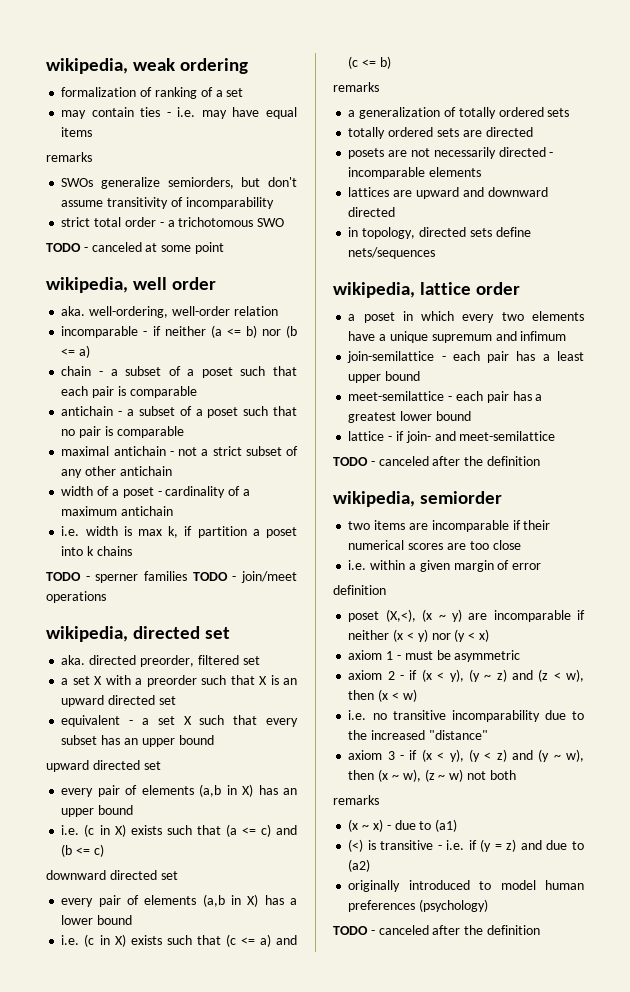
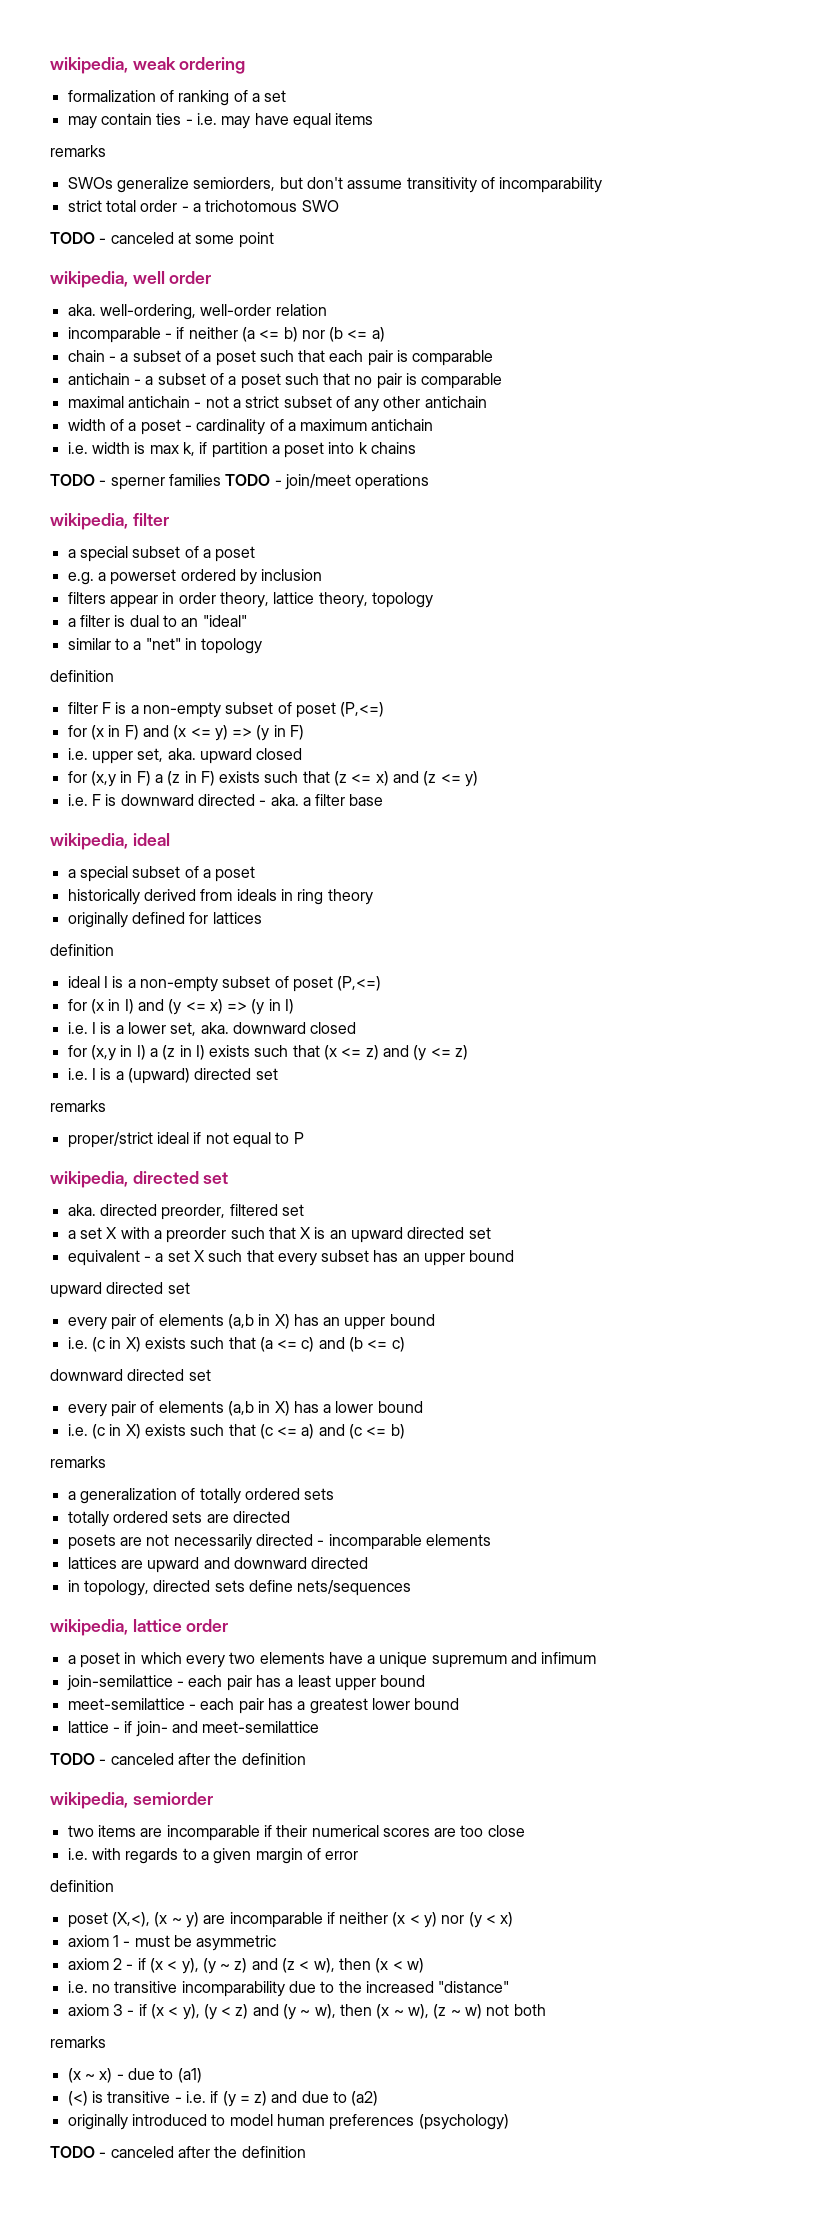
+ wikipedia, filter
+ a special subset of a poset
+ e.g. a powerset ordered by inclusion
+ filters appear in order theory, lattice theory, topology
+ a filter is dual to an "ideal"
+ similar to a "net" in topology
+ definition
+ filter F is a non-empty subset of poset (P,<=)
+ for (x in F) and (x <= y) => (y in F)
+ i.e. upper set, aka. upward closed
+ for (x,y in F) a (z in F) exists such that (z <= x) and (z <= y)
+ i.e. F is downward directed - aka. a filter base
+ wikipedia, ideal
+ a special subset of a poset
+ historically derived from ideals in ring theory
+ originally defined for lattices
+ definition
+ ideal I is a non-empty subset of poset (P,<=)
+ for (x in I) and (y <= x) => (y in I)
+ i.e. I is a lower set, aka. downward closed
+ for (x,y in I) a (z in I) exists such that (x <= z) and (y <= z)
+ i.e. I is a (upward) directed set
+ remarks
+ proper/strict ideal if not equal to P
- i.e. within a given margin of error
+ i.e. with regards to a given margin of error

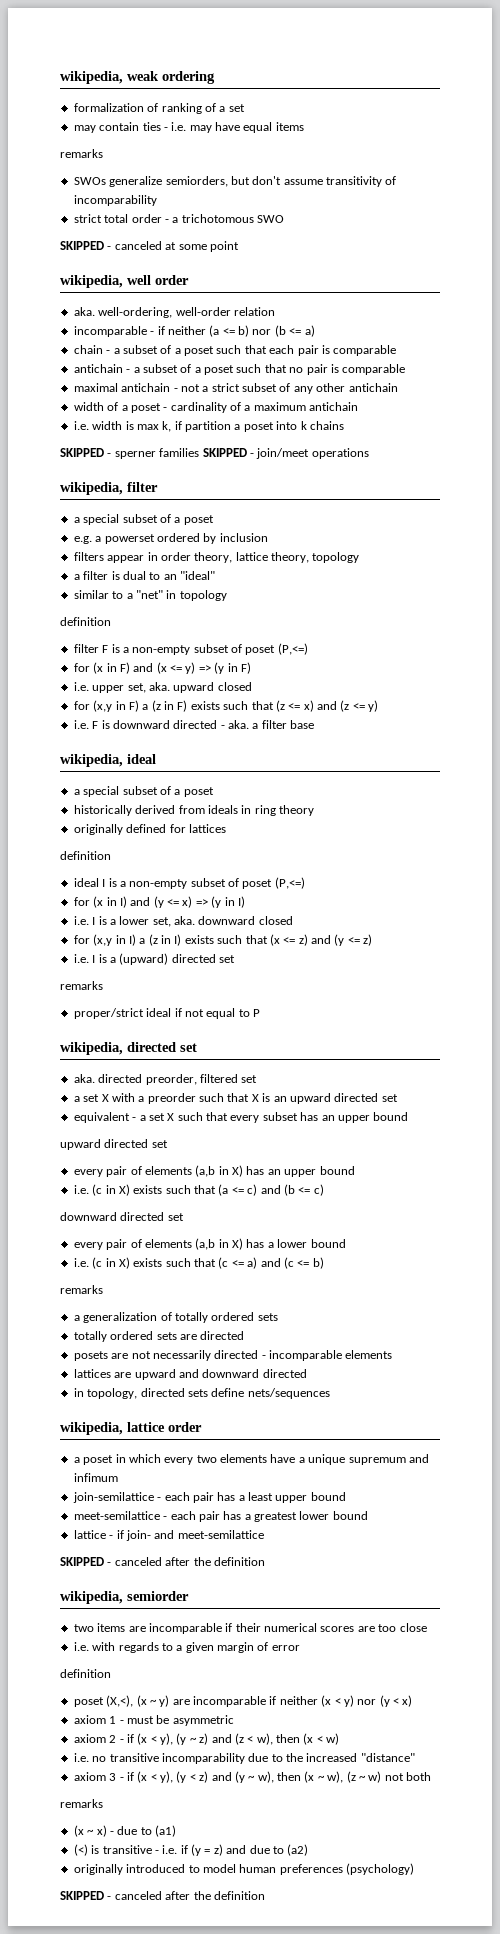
- TODO - canceled at some point
+ SKIPPED - canceled at some point
- TODO - sperner families TODO - join/meet operations
+ SKIPPED - sperner families SKIPPED - join/meet operations
  lattice - if join- and meet-semilattice
- TODO - canceled after the definition
+ SKIPPED - canceled after the definition
  originally introduced to model human preferences (psychology)
- TODO - canceled after the definition
+ SKIPPED - canceled after the definition

